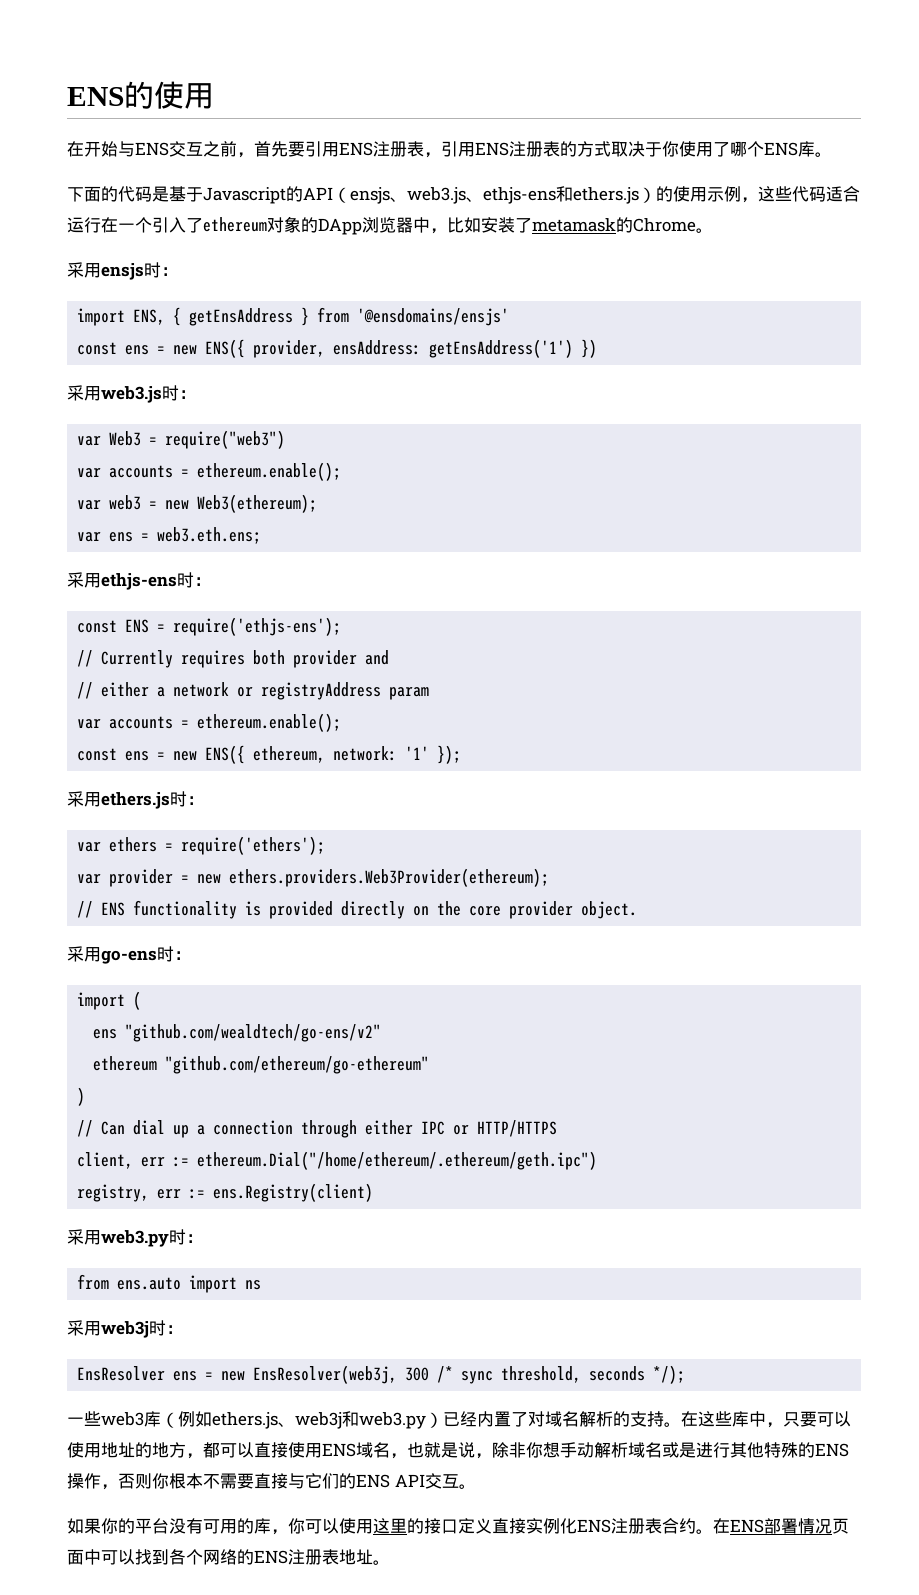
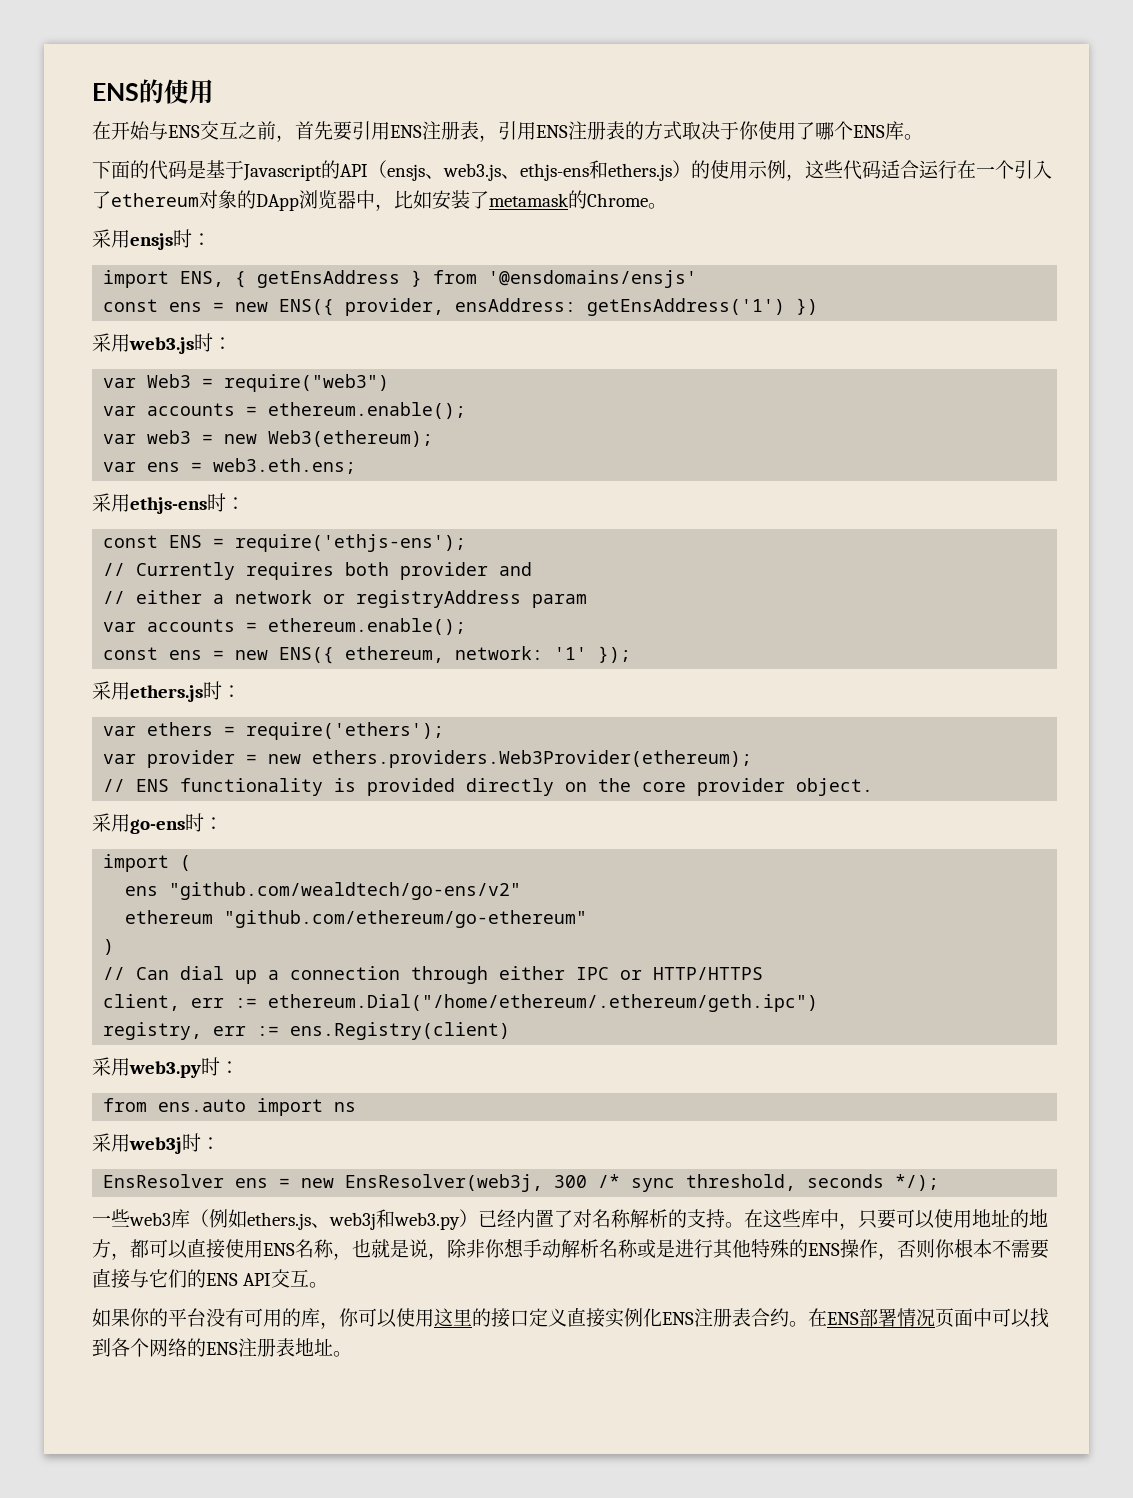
- 一些web3库（例如ethers.js、web3j和web3.py）已经内置了对域名解析的支持。
+ 一些web3库（例如ethers.js、web3j和web3.py）已经内置了对名称解析的支持。
- 在这些库中，只要可以使用地址的地方，都可以直接使用ENS域名，也就是说，除非你想手动解析域名或是进行其他特殊的ENS操作，否则你根本不需要直接与它们的ENS API交互。
+ 在这些库中，只要可以使用地址的地方，都可以直接使用ENS名称，也就是说，除非你想手动解析名称或是进行其他特殊的ENS操作，否则你根本不需要直接与它们的ENS API交互。

